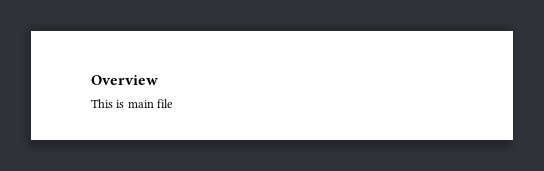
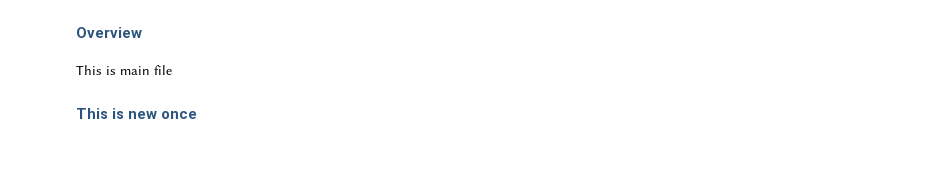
+ This is new once

